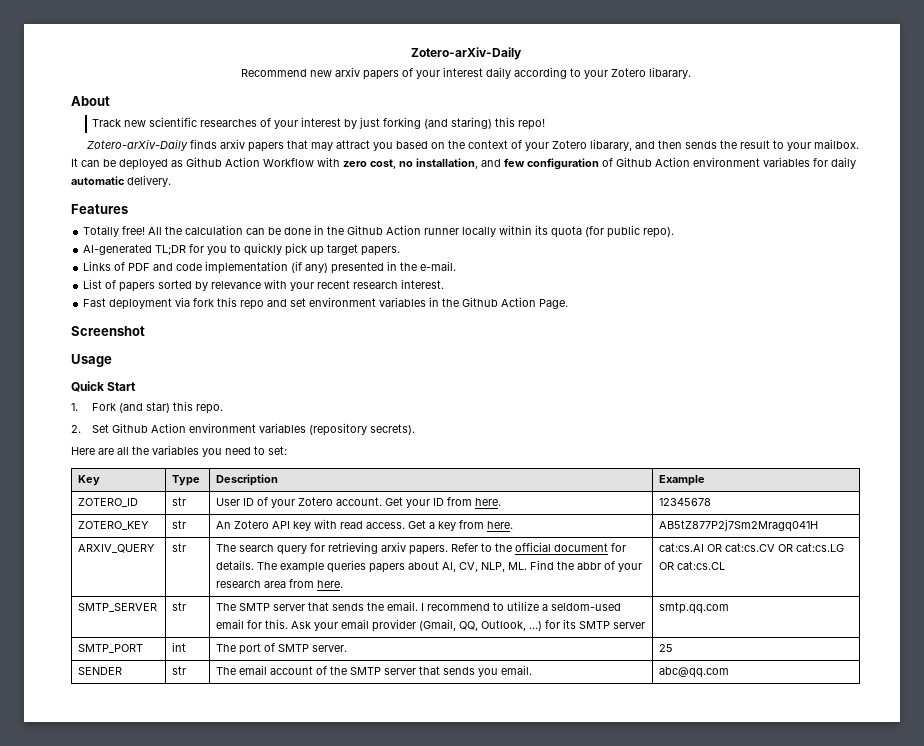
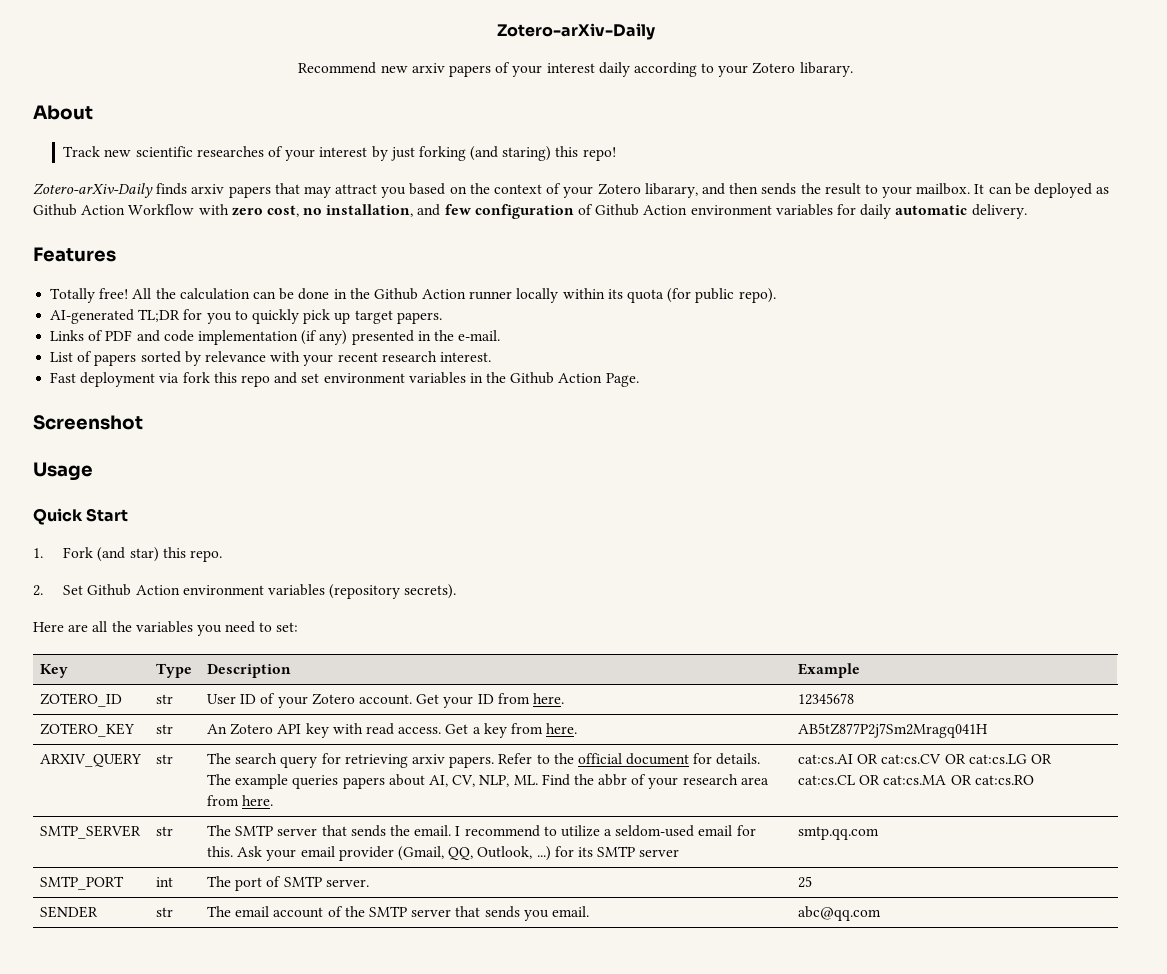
- cat:cs.AI OR cat:cs.CV OR cat:cs.LG OR cat:cs.CL
+ cat:cs.AI OR cat:cs.CV OR cat:cs.LG OR cat:cs.CL OR cat:cs.MA OR cat:cs.RO

